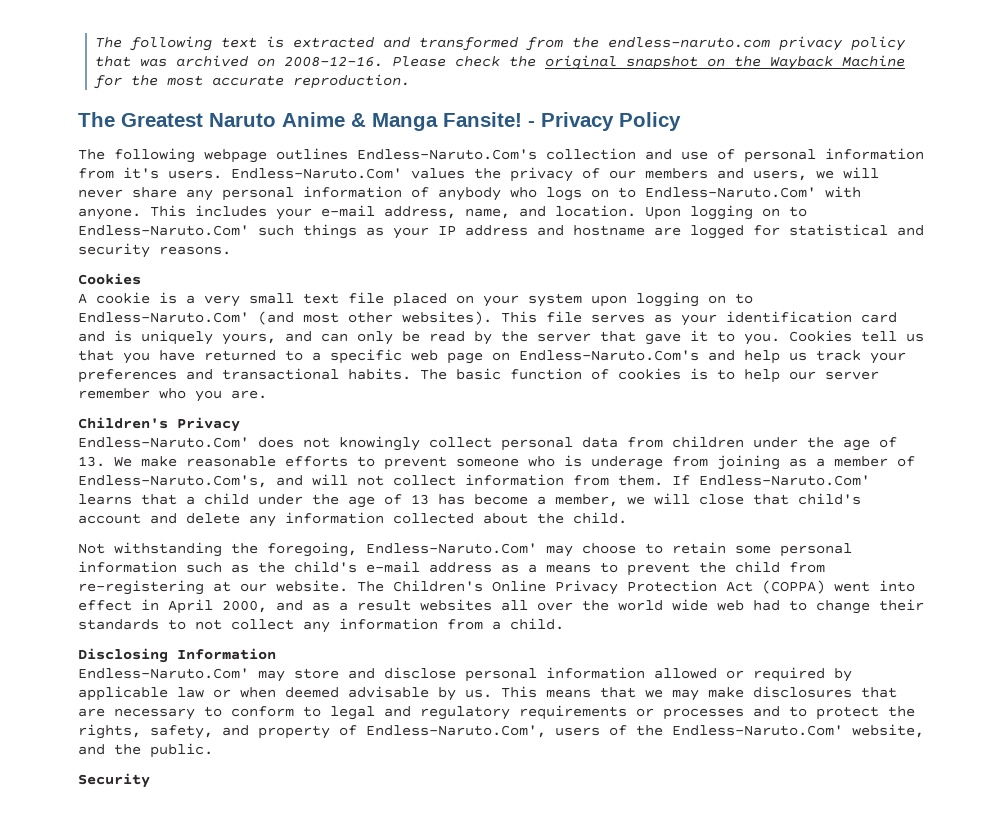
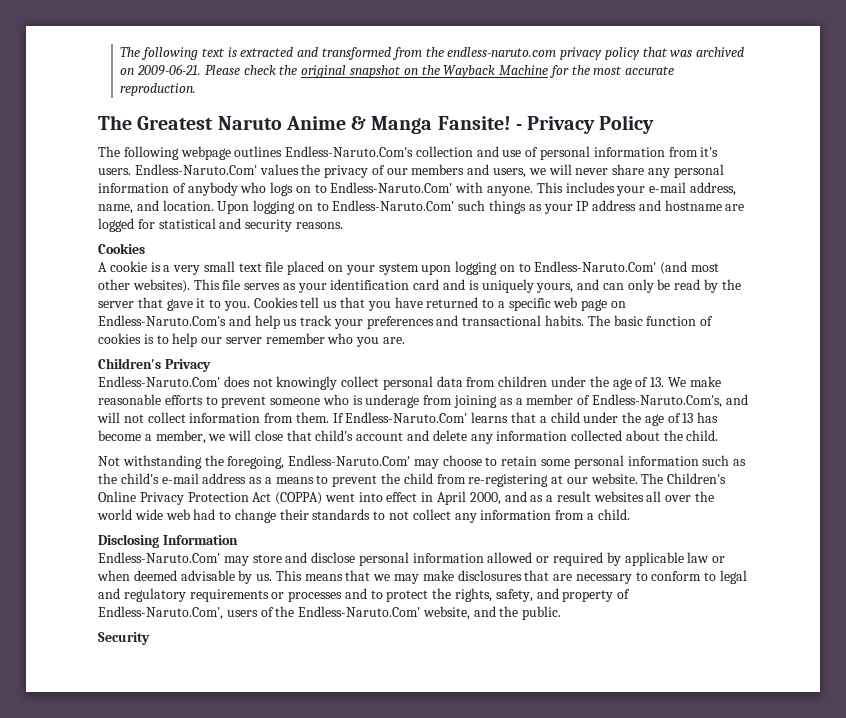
- The following text is extracted and transformed from the endless-naruto.com privacy policy that was archived on 2008-12-16.
+ The following text is extracted and transformed from the endless-naruto.com privacy policy that was archived on 2009-06-21.

